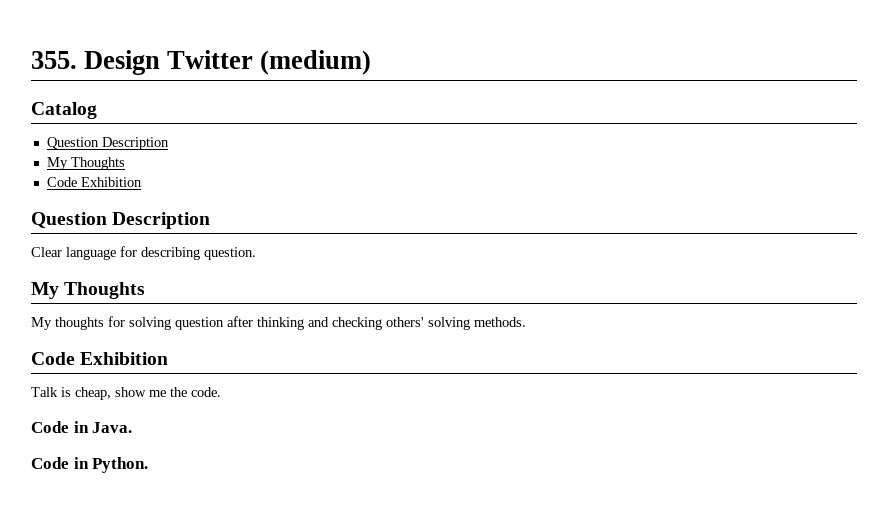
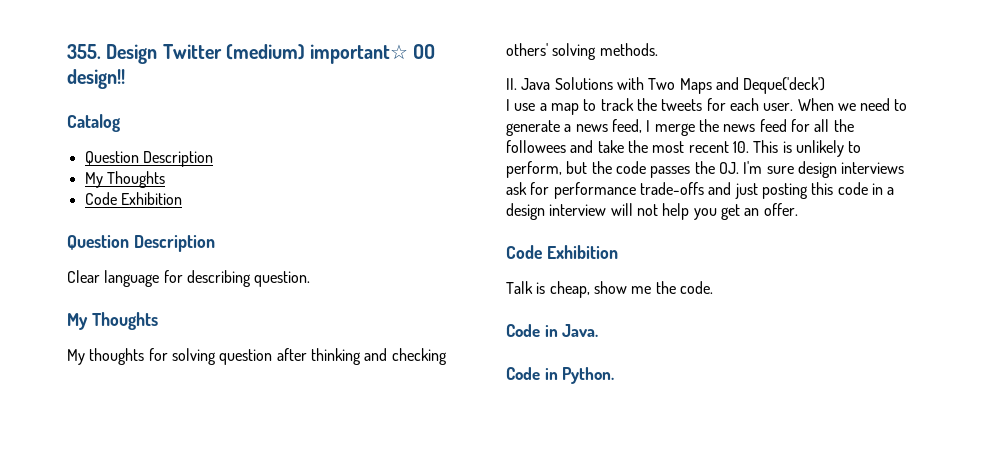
- 355. Design Twitter (medium)
+ 355. Design Twitter (medium) important☆ OO design!!
+ II. Java Solutions with Two Maps and Deque('deck')
+ I use a map to track the tweets for each user. When we need to generate a news feed, I merge the news feed for all the followees and take the most recent 10. This is unlikely to perform, but the code passes the OJ. I'm sure design interviews ask for performance trade-offs and just posting this code in a design interview will not help you get an offer.

